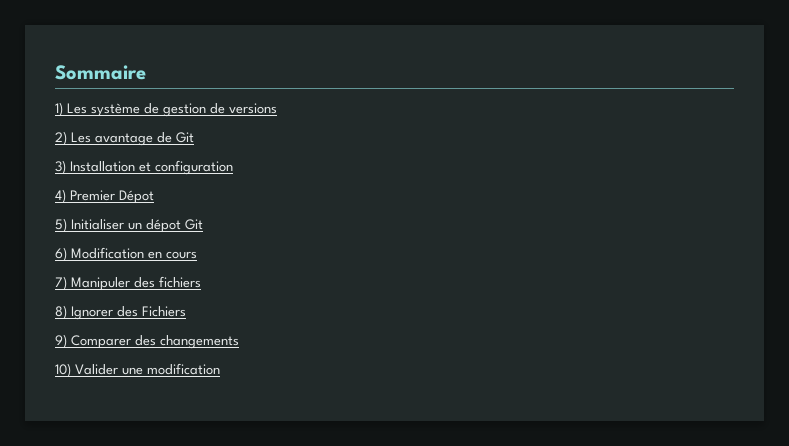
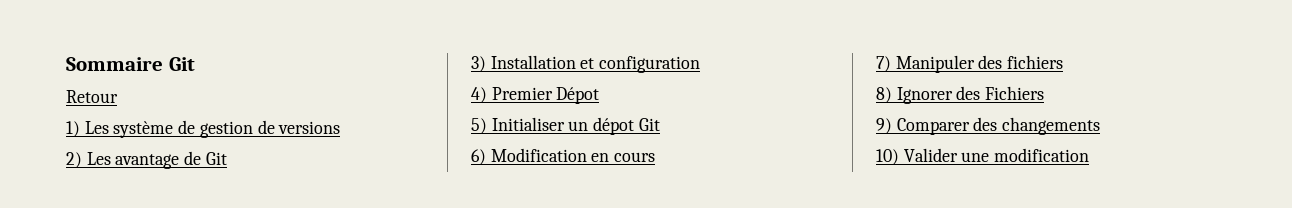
- Sommaire
+ Sommaire Git
+ Retour

